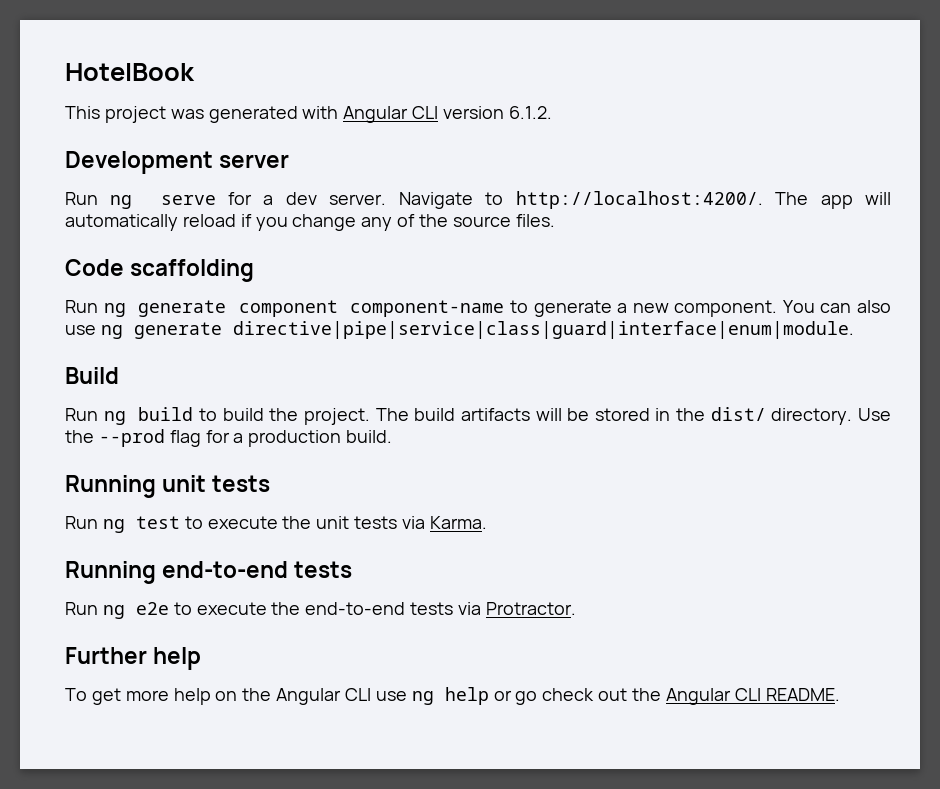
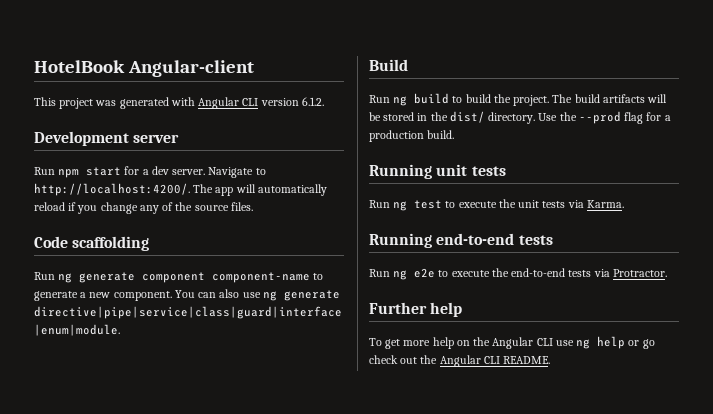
- HotelBook
+ HotelBook Angular-client
- Run ng serve for a dev server.
+ Run npm start for a dev server.

